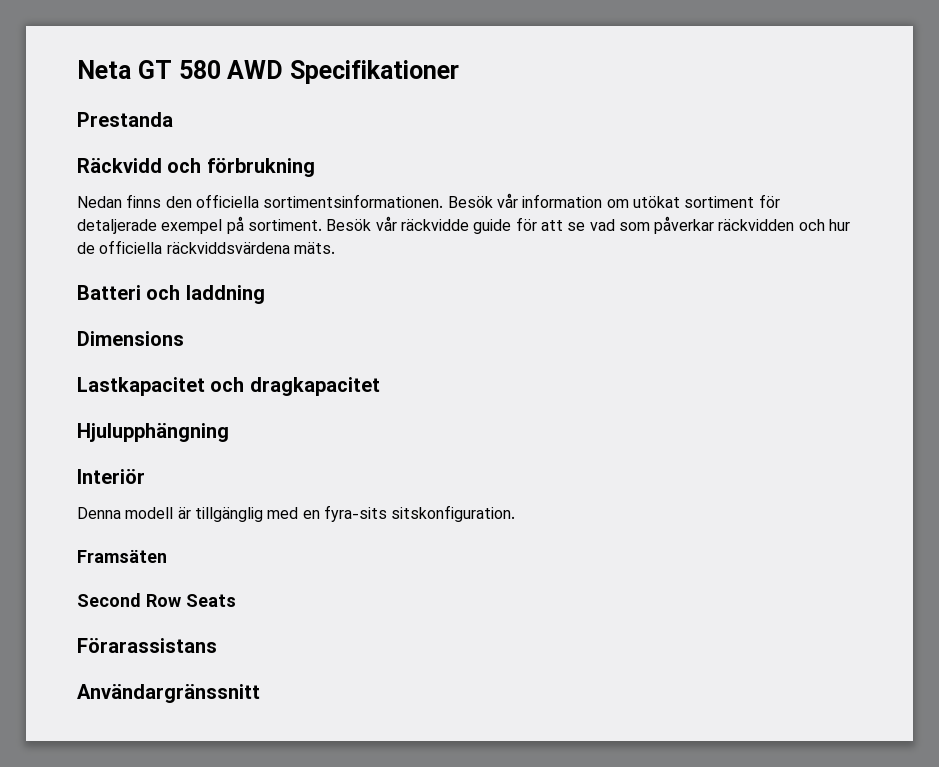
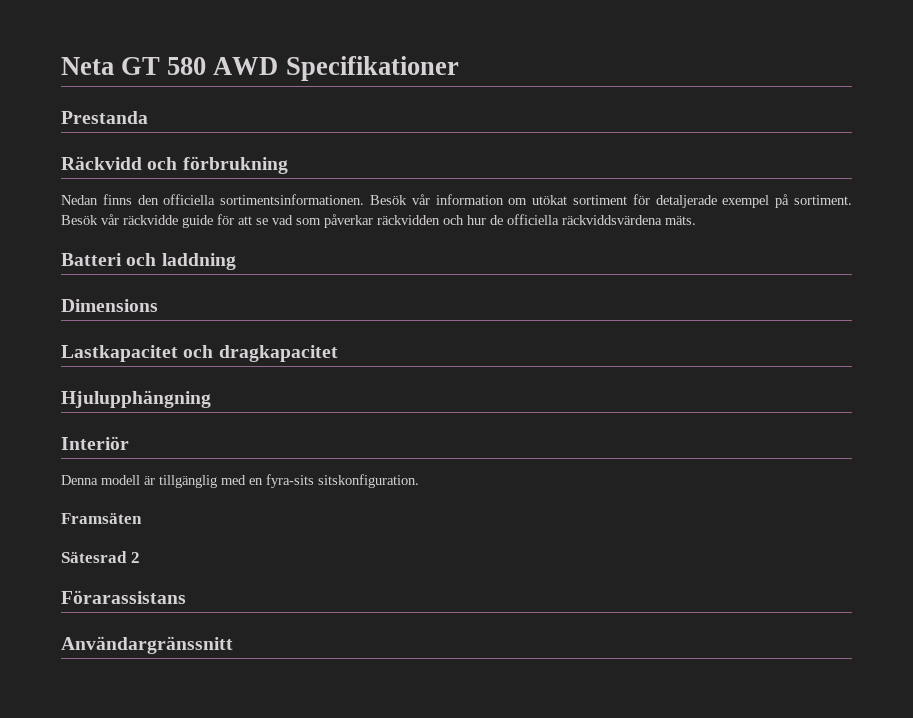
- Second Row Seats
+ Sätesrad 2

